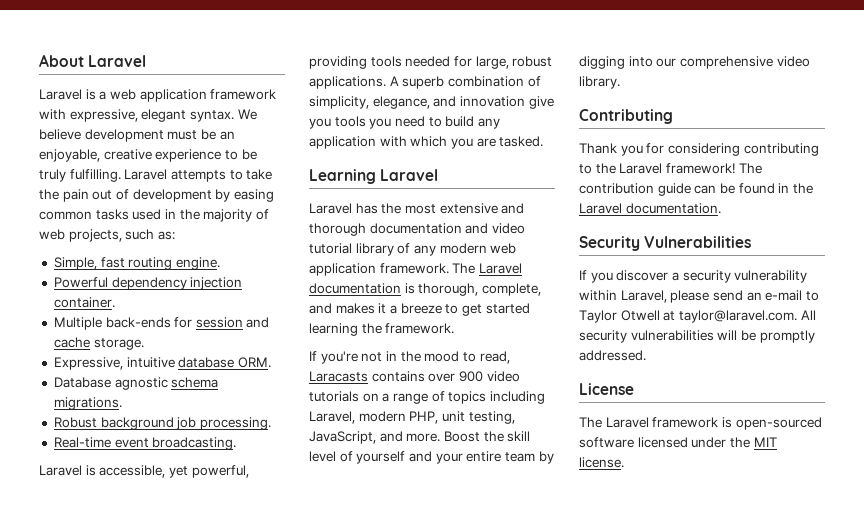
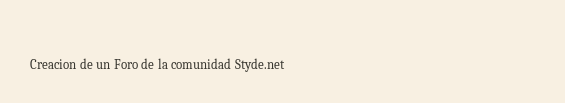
- About Laravel
- Laravel is a web application framework with expressive, elegant syntax. We believe development must be an enjoyable, creative experience to be truly fulfilling. Laravel attempts to take the pain out of development by easing common tasks used in the majority of web projects, such as:
- Simple, fast routing engine.
- Powerful dependency injection container.
- Multiple back-ends for session and cache storage.
- Expressive, intuitive database ORM.
- Database agnostic schema migrations.
- Robust background job processing.
- Real-time event broadcasting.
- Laravel is accessible, yet powerful, providing tools needed for large, robust applications. A superb combination of simplicity, elegance, and innovation give you tools you need to build any application with which you are tasked.
- Learning Laravel
- Laravel has the most extensive and thorough documentation and video tutorial library of any modern web application framework. The Laravel documentation is thorough, complete, and makes it a breeze to get started learning the framework.
- If you're not in the mood to read, Laracasts contains over 900 video tutorials on a range of topics including Laravel, modern PHP, unit testing, JavaScript, and more. Boost the skill level of yourself and your entire team by digging into our comprehensive video library.
- Contributing
- Thank you for considering contributing to the Laravel framework! The contribution guide can be found in the Laravel documentation.
- Security Vulnerabilities
- If you discover a security vulnerability within Laravel, please send an e-mail to Taylor Otwell at taylor@laravel.com. All security vulnerabilities will be promptly addressed.
- License
- The Laravel framework is open-sourced software licensed under the MIT license.
+ Creacion de un Foro de la comunidad Styde.net

